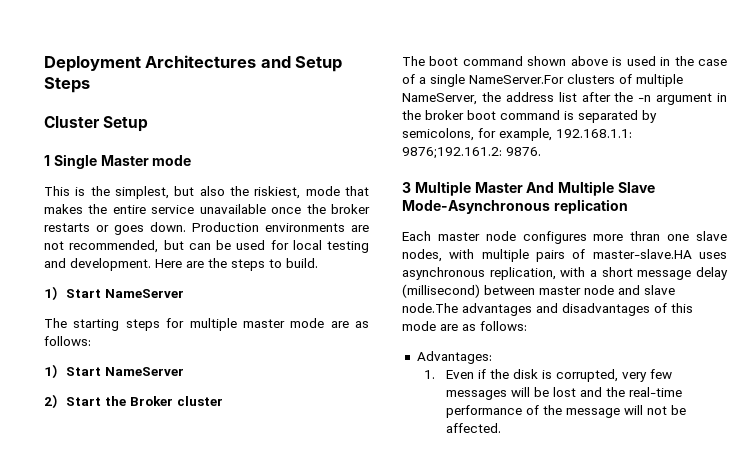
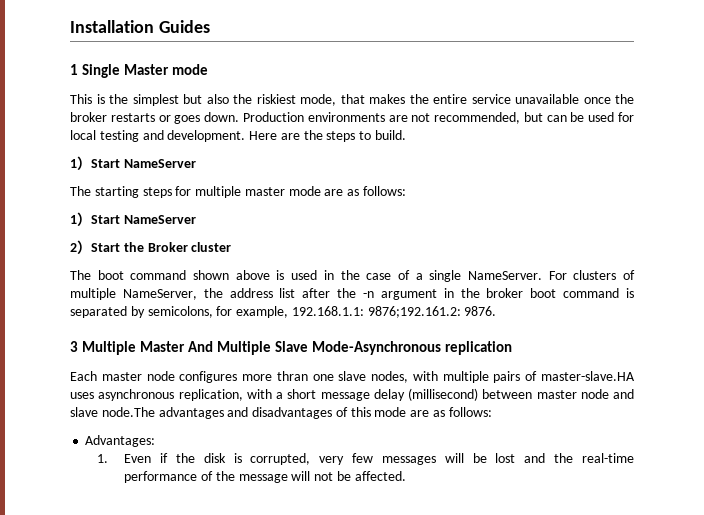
- Deployment Architectures and Setup Steps
- Cluster Setup
+ Installation Guides
- This is the simplest, but also the riskiest, mode that makes the entire service unavailable once the broker restarts or goes down.
+ This is the simplest but also the riskiest mode, that makes the entire service unavailable once the broker restarts or goes down.
- The boot command shown above is used in the case of a single NameServer.For clusters of multiple NameServer, the address list after the -n argument in the broker boot command is separated by semicolons, for example, 192.168.1.1: 9876;192.161.2: 9876.
+ The boot command shown above is used in the case of a single NameServer. For clusters of multiple NameServer, the address list after the -n argument in the broker boot command is separated by semicolons, for example, 192.168.1.1: 9876;192.161.2: 9876.

